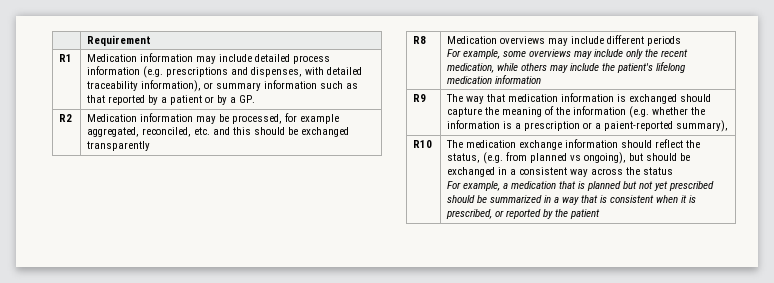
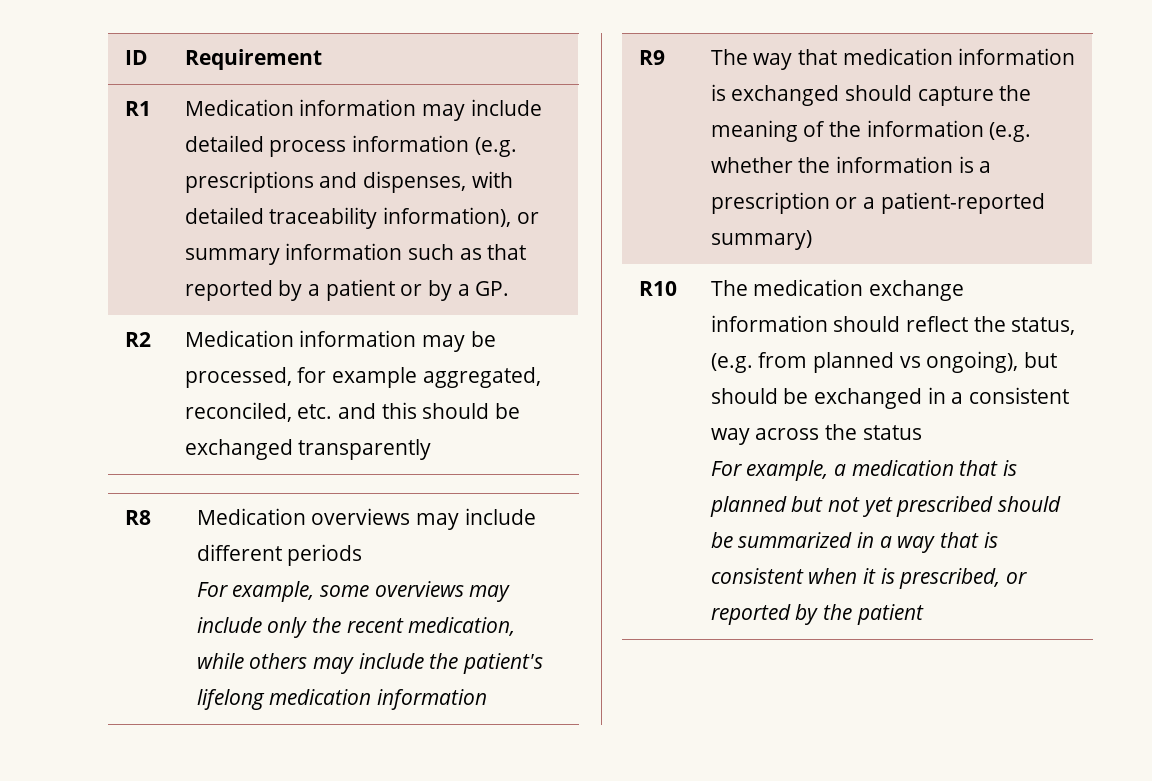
- | Requirement
+ ID | Requirement
- R9 | The way that medication information is exchanged should capture the meaning of the information (e.g. whether the information is a prescription or a paient-reported summary),
+ R9 | The way that medication information is exchanged should capture the meaning of the information (e.g. whether the information is a prescription or a patient-reported summary)

